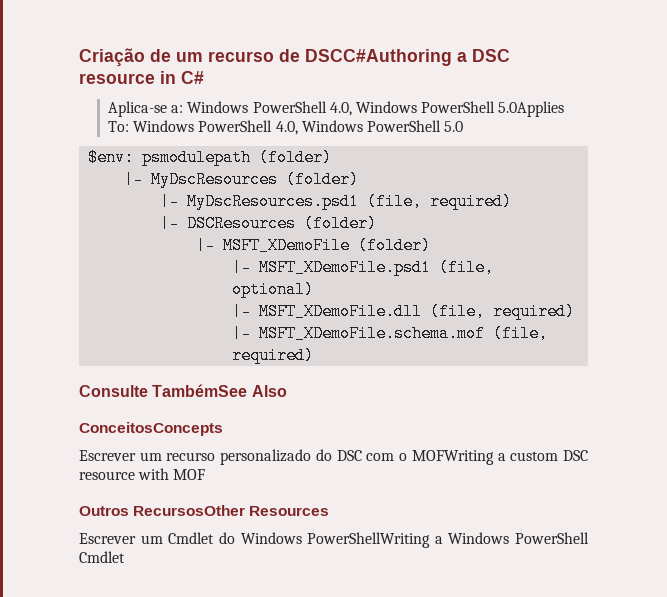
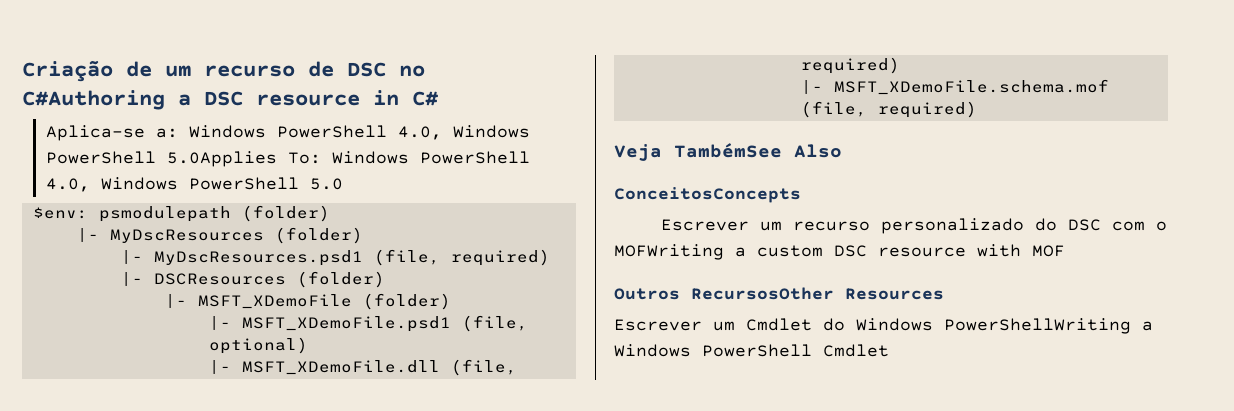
- Criação de um recurso de DSCC#Authoring a DSC resource in C#
+ Criação de um recurso de DSC no C#Authoring a DSC resource in C#
- Consulte TambémSee Also
+ Veja TambémSee Also

